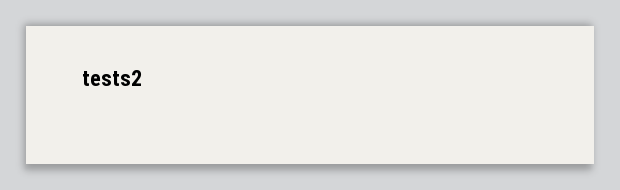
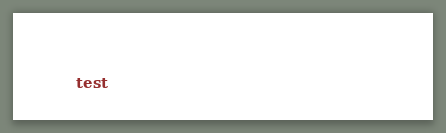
- tests2
+ test

